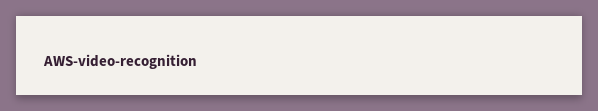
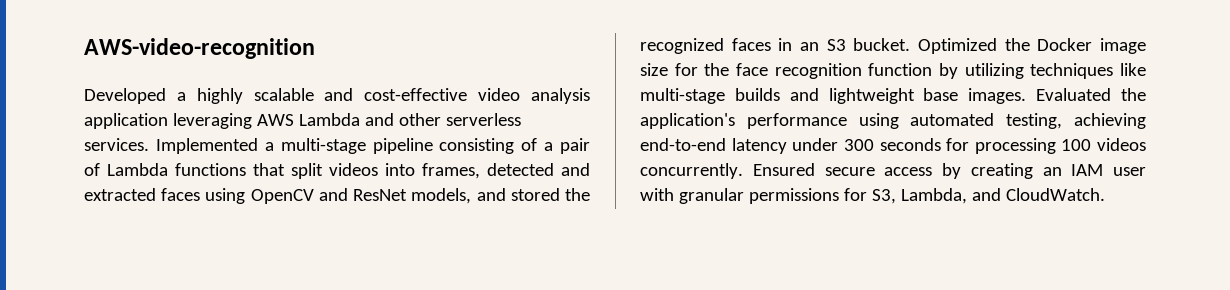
+ Developed a highly scalable and cost-effective video analysis application leveraging AWS Lambda and other serverless services. Implemented a multi-stage pipeline consisting of a pair of Lambda functions that split videos into frames, detected and extracted faces using OpenCV and ResNet models, and stored the recognized faces in an S3 bucket. Optimized the Docker image size for the face recognition function by utilizing techniques like multi-stage builds and lightweight base images. Evaluated the application's performance using automated testing, achieving end-to-end latency under 300 seconds for processing 100 videos concurrently. Ensured secure access by creating an IAM user with granular permissions for S3, Lambda, and CloudWatch.

